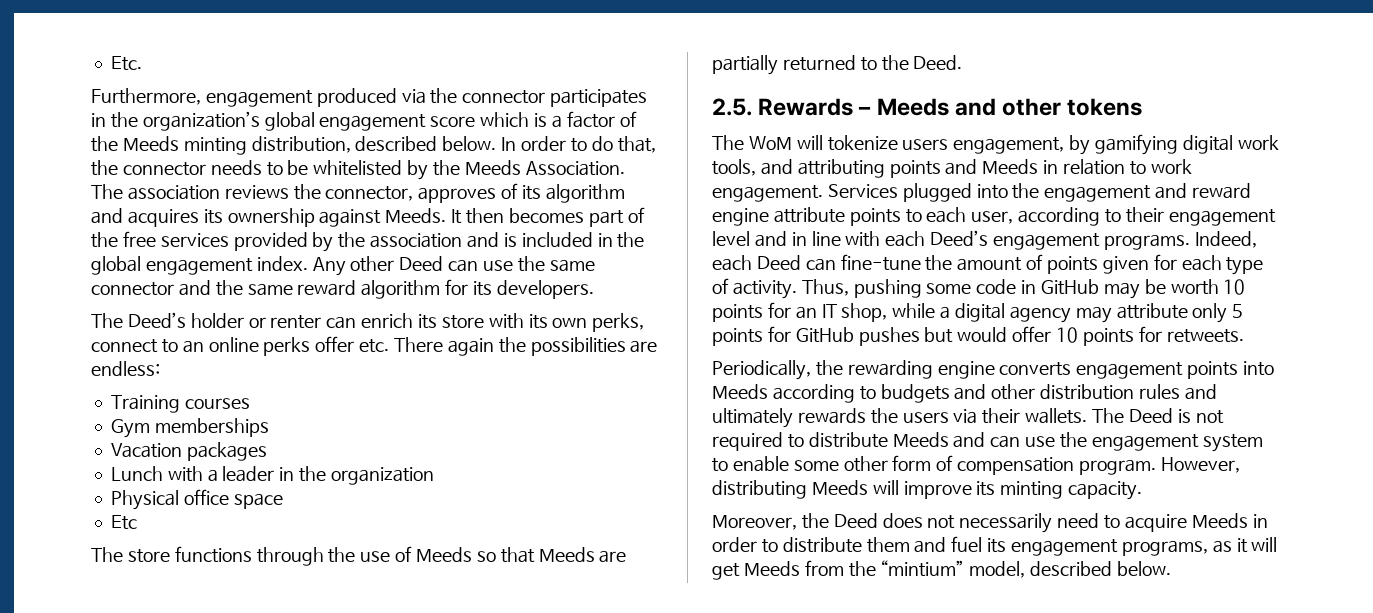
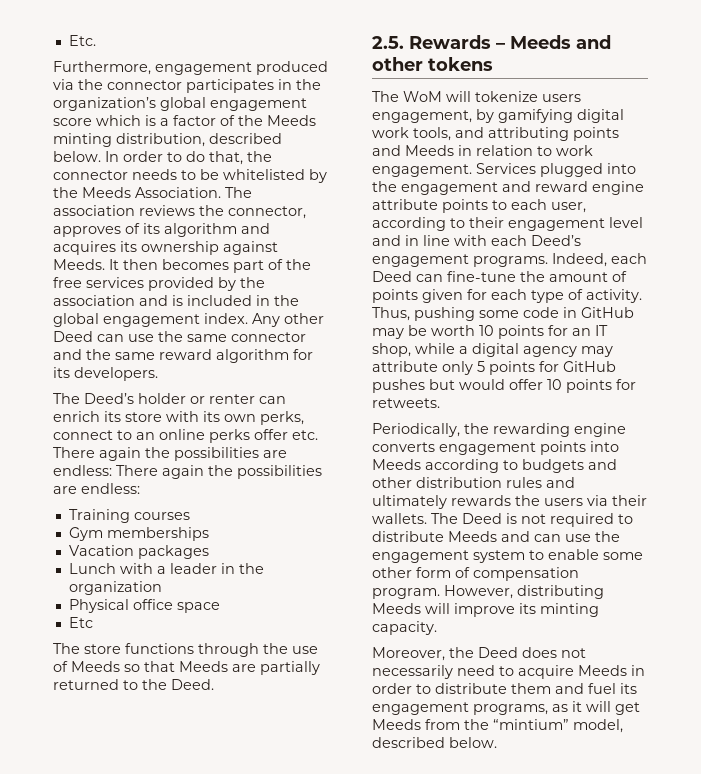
- The Deed’s holder or renter can enrich its store with its own perks, connect to an online perks offer etc. There again the possibilities are endless:
+ The Deed’s holder or renter can enrich its store with its own perks, connect to an online perks offer etc. There again the possibilities are endless: There again the possibilities are endless:

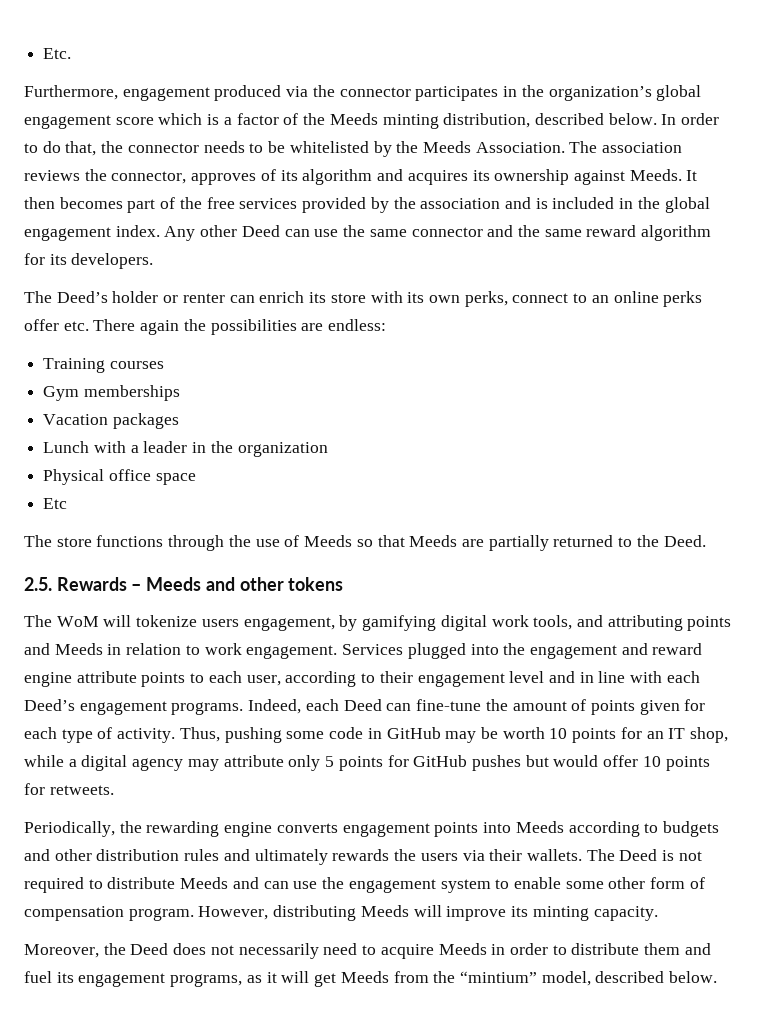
- The Deed’s holder or renter can enrich its store with its own perks, connect to an online perks offer etc. There again the possibilities are endless: There again the possibilities are endless:
+ The Deed’s holder or renter can enrich its store with its own perks, connect to an online perks offer etc. There again the possibilities are endless:

